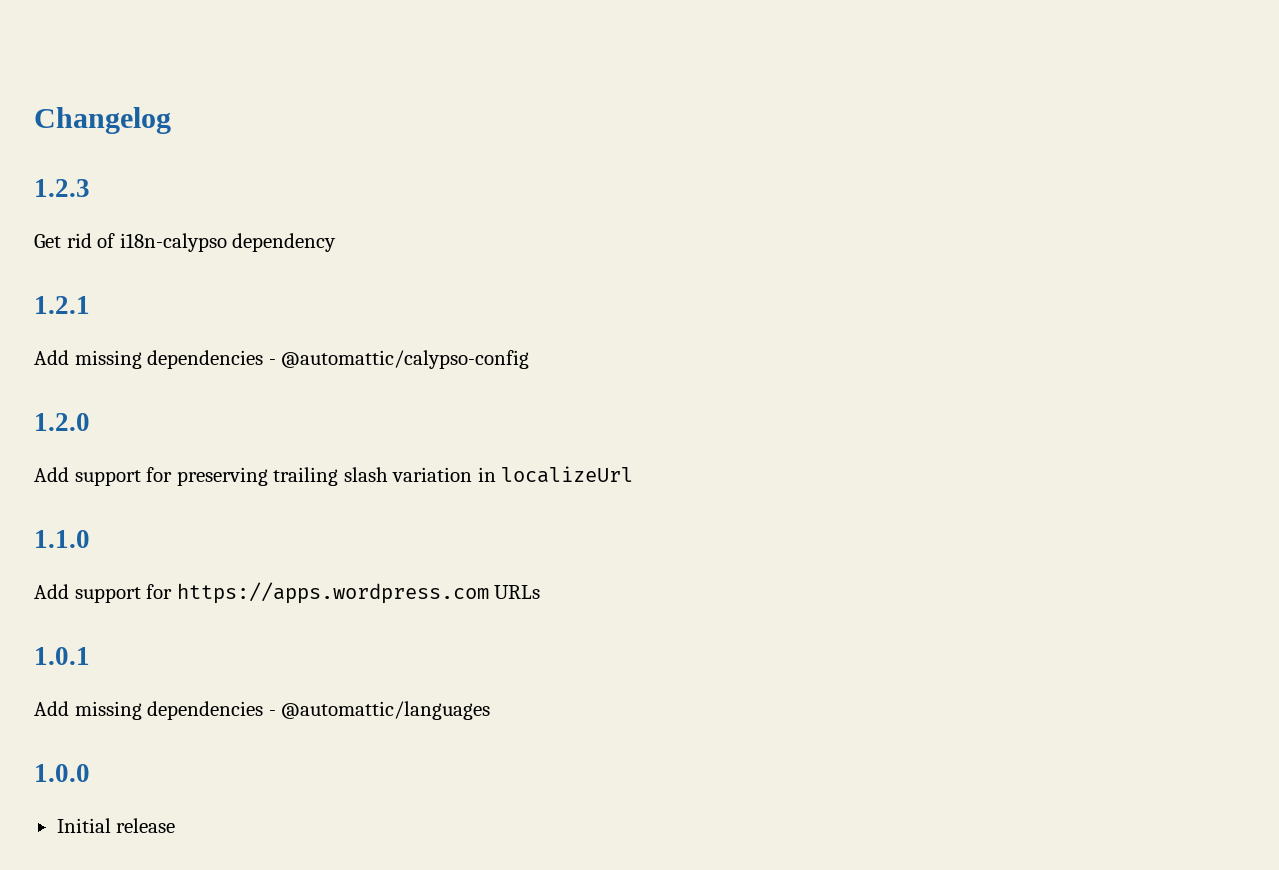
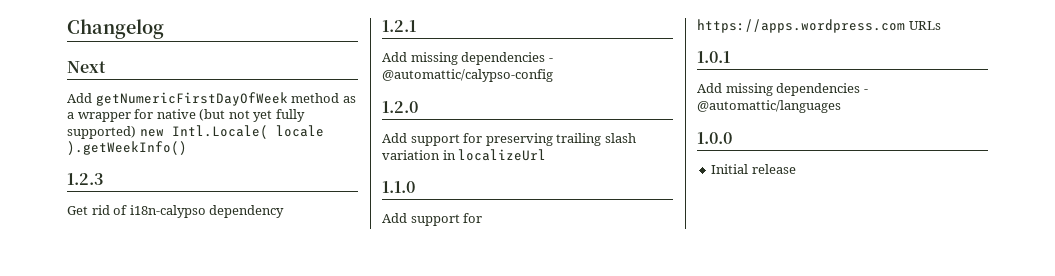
+ Next
+ Add getNumericFirstDayOfWeek method as a wrapper for native (but not yet fully supported) new Intl.Locale( locale ).getWeekInfo()

